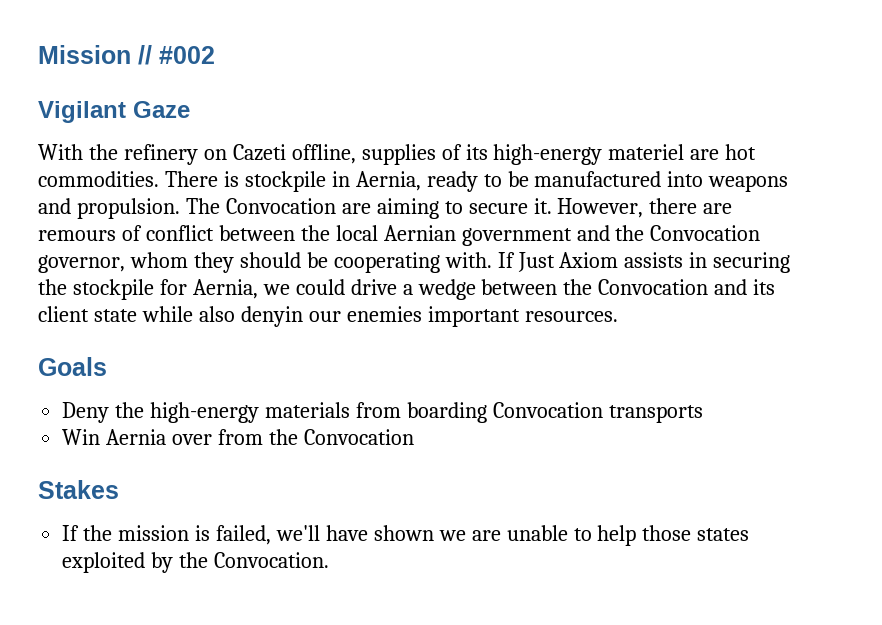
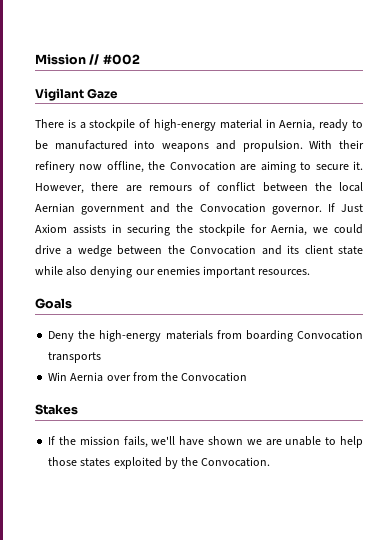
- With the refinery on Cazeti offline, supplies of its high-energy materiel are hot commodities. There is stockpile in Aernia, ready to be manufactured into weapons and propulsion.
+ There is a stockpile of high-energy material in Aernia, ready to be manufactured into weapons and propulsion.
- The Convocation are aiming to secure it.
+ With their refinery now offline, the Convocation are aiming to secure it.
- However, there are remours of conflict between the local Aernian government and the Convocation governor, whom they should be cooperating with.
+ However, there are remours of conflict between the local Aernian government and the Convocation governor.
- If Just Axiom assists in securing the stockpile for Aernia, we could drive a wedge between the Convocation and its client state while also denyin our enemies important resources.
+ If Just Axiom assists in securing the stockpile for Aernia, we could drive a wedge between the Convocation and its client state while also denying our enemies important resources.
- If the mission is failed, we'll have shown we are unable to help those states exploited by the Convocation.
+ If the mission fails, we'll have shown we are unable to help those states exploited by the Convocation.

